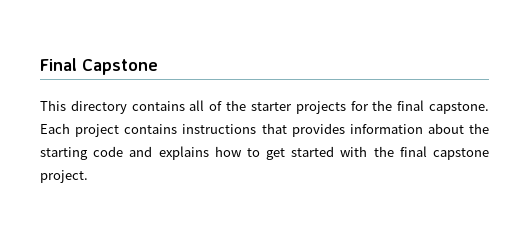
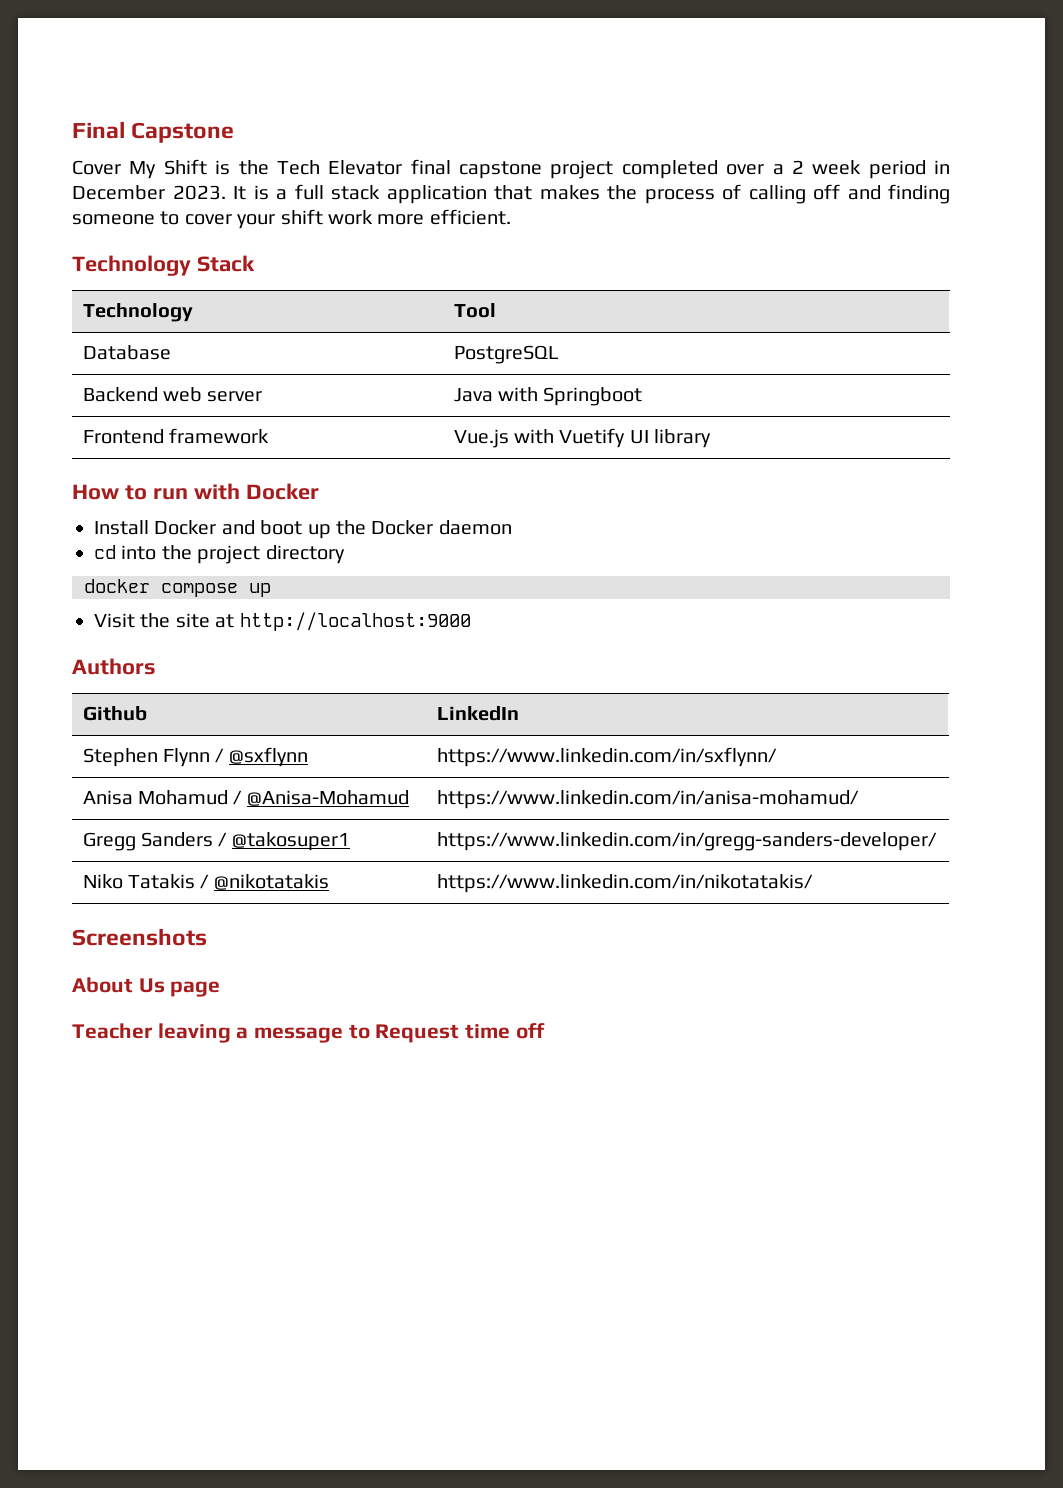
- This directory contains all of the starter projects for the final capstone. Each project contains instructions that provides information about the starting code and explains how to get started with the final capstone project.
+ Cover My Shift is the Tech Elevator final capstone project completed over a 2 week period in December 2023. It is a full stack application that makes the process of calling off and finding someone to cover your shift work more efficient.
+ Technology Stack
+ Technology | Tool
+ Database | PostgreSQL
+ Backend web server | Java with Springboot
+ Frontend framework | Vue.js with Vuetify UI library
+ How to run with Docker
+ Install Docker and boot up the Docker daemon
+ cd into the project directory
+ docker compose up
+ Visit the site at http://localhost:9000
+ Authors
+ Github | LinkedIn
+ Stephen Flynn / @sxflynn | https://www.linkedin.com/in/sxflynn/
+ Anisa Mohamud / @Anisa-Mohamud | https://www.linkedin.com/in/anisa-mohamud/
+ Gregg Sanders / @takosuper1 | https://www.linkedin.com/in/gregg-sanders-developer/
+ Niko Tatakis / @nikotatakis | https://www.linkedin.com/in/nikotatakis/
+ Screenshots
+ About Us page
+ Teacher leaving a message to Request time off

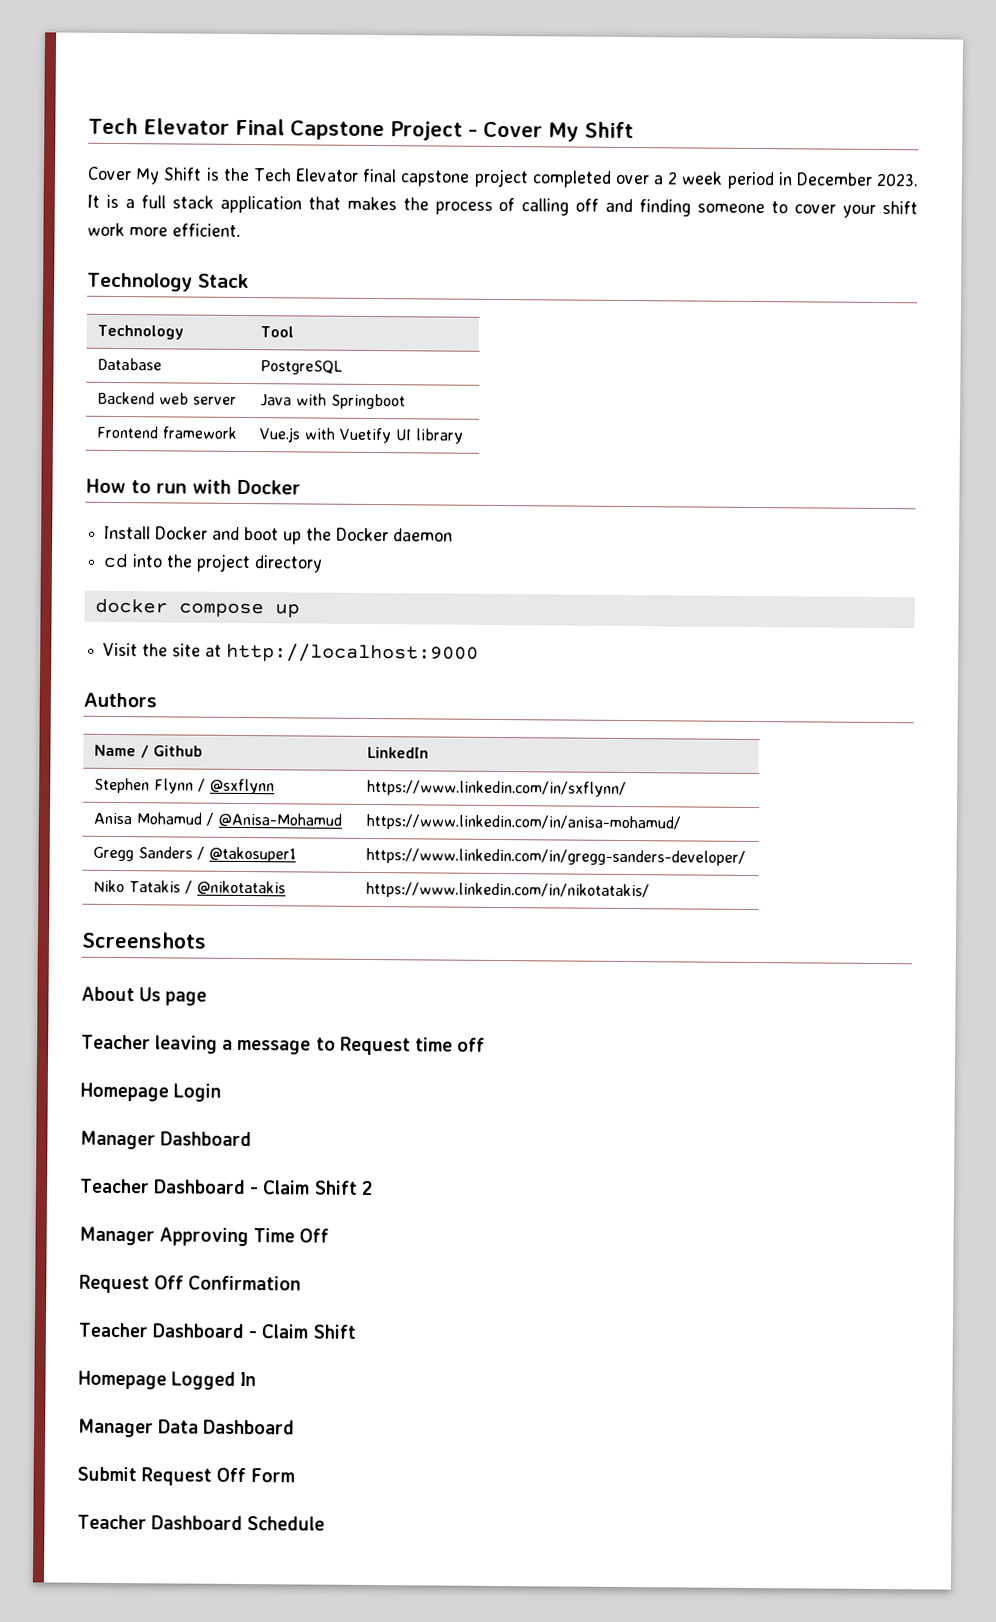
- Final Capstone
+ Tech Elevator Final Capstone Project - Cover My Shift
- Github | LinkedIn
+ Name / Github | LinkedIn
+ Homepage Login
+ Manager Dashboard
+ Teacher Dashboard - Claim Shift 2
+ Manager Approving Time Off
+ Request Off Confirmation
+ Teacher Dashboard - Claim Shift
+ Homepage Logged In
+ Manager Data Dashboard
+ Submit Request Off Form
+ Teacher Dashboard Schedule

